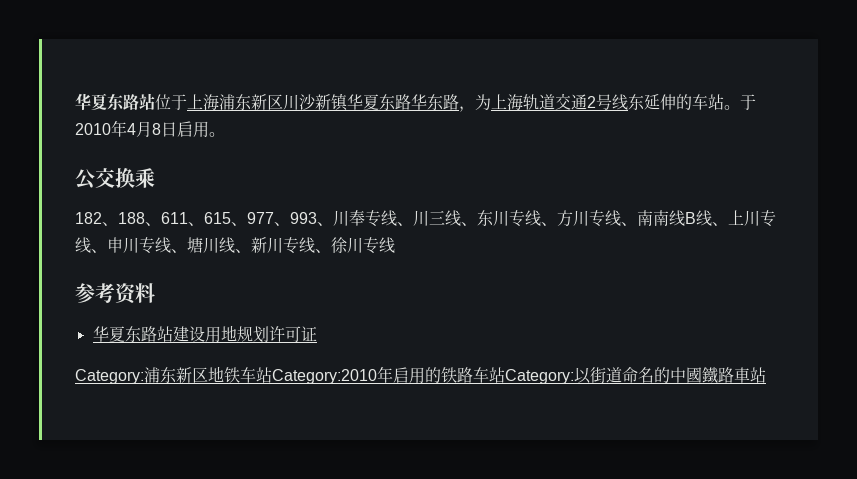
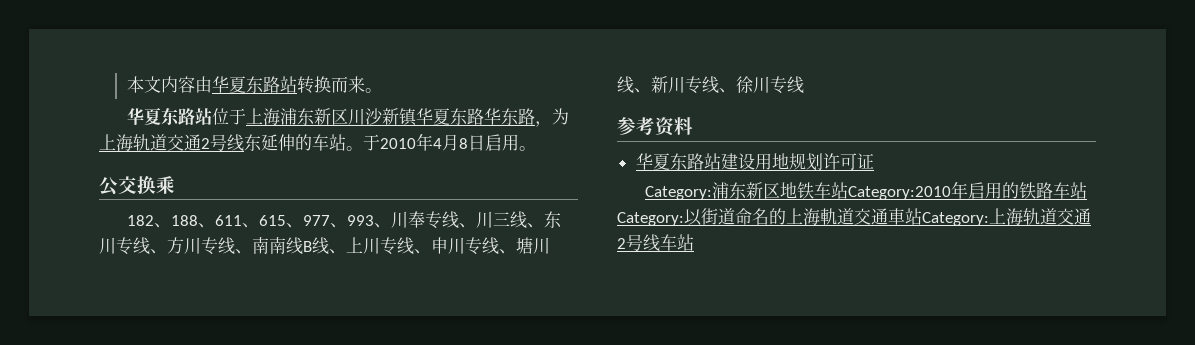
+ 本文内容由华夏东路站转换而来。
- Category:浦东新区地铁车站Category:2010年启用的铁路车站Category:以街道命名的中國鐵路車站
+ Category:浦东新区地铁车站Category:2010年启用的铁路车站Category:以街道命名的上海軌道交通車站Category:上海轨道交通2号线车站

